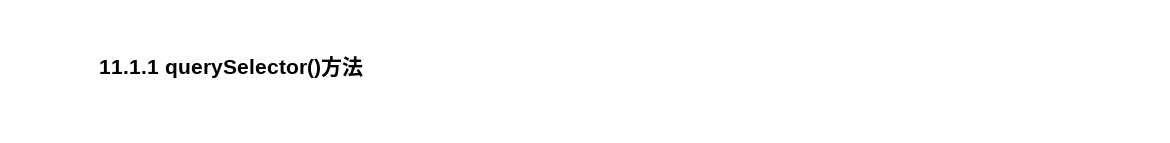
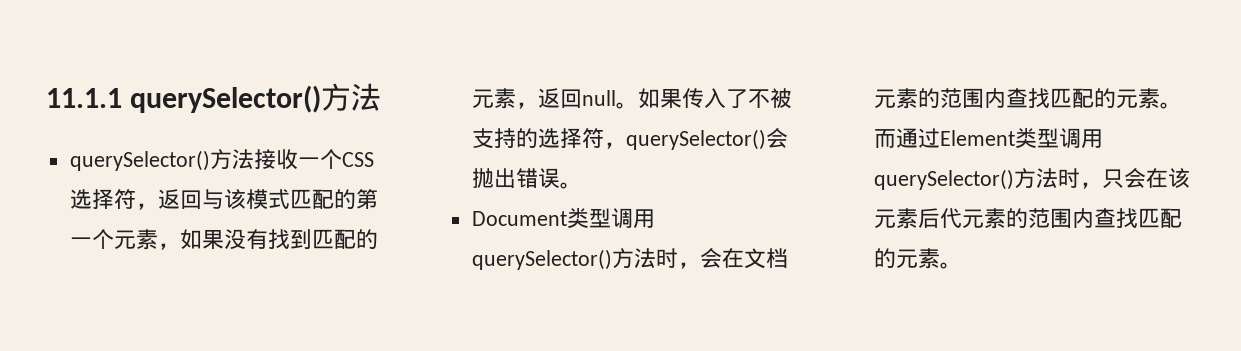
+ querySelector()方法接收一个CSS选择符，返回与该模式匹配的第一个元素，如果没有找到匹配的元素，返回null。如果传入了不被支持的选择符，querySelector()会抛出错误。
+ Document类型调用querySelector()方法时，会在文档元素的范围内查找匹配的元素。而通过Element类型调用querySelector()方法时，只会在该元素后代元素的范围内查找匹配的元素。

